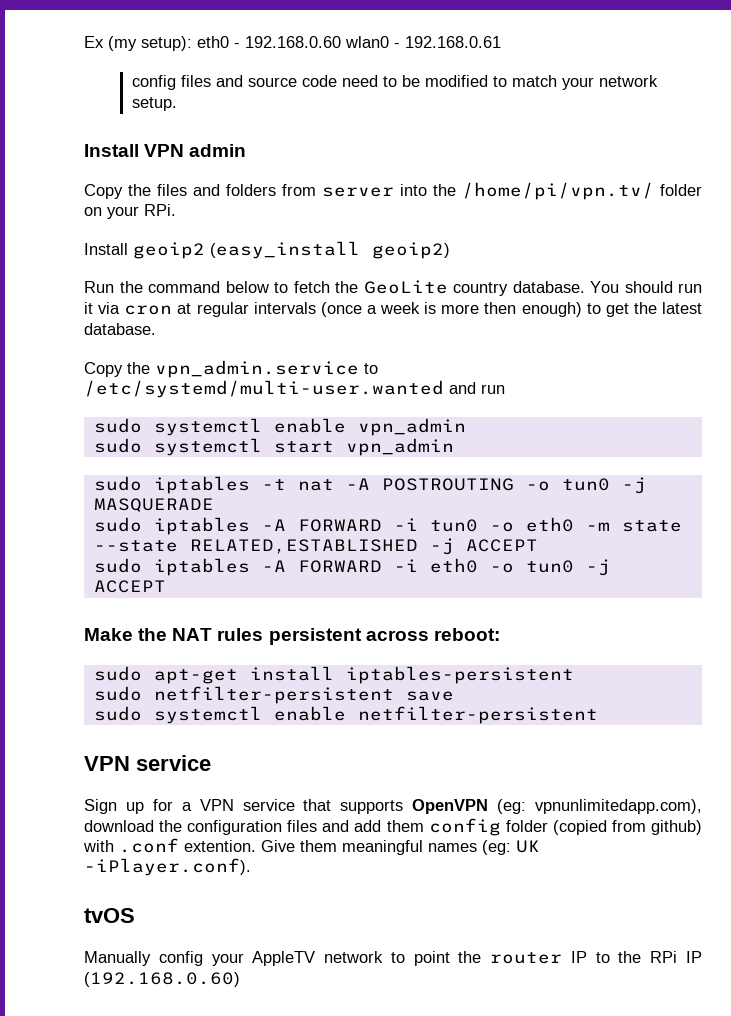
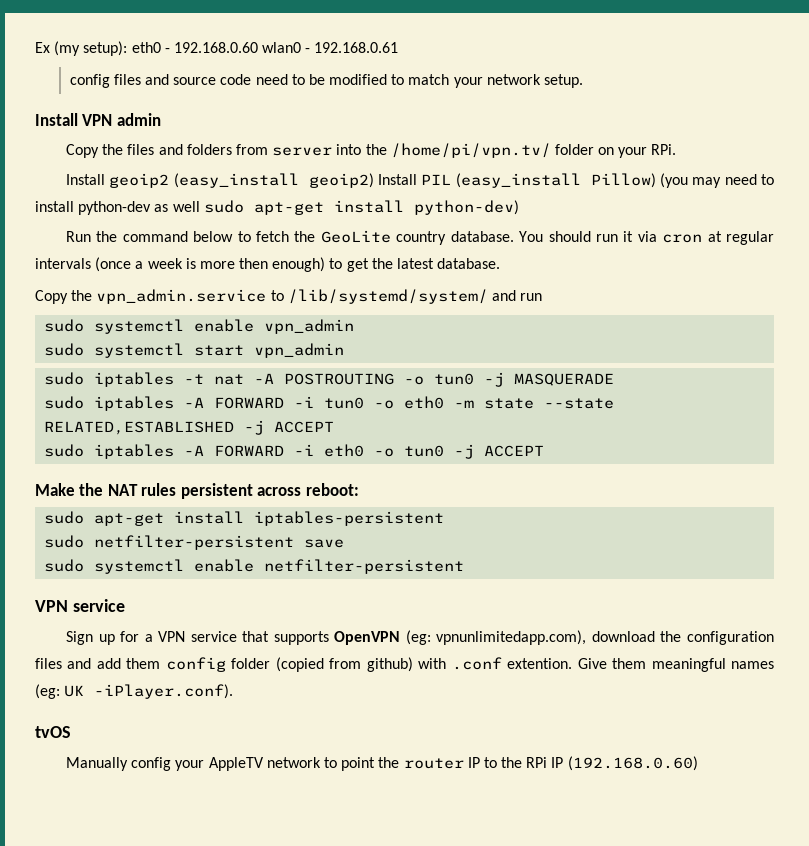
- Install geoip2 (easy_install geoip2)
+ Install geoip2 (easy_install geoip2) Install PIL (easy_install Pillow) (you may need to install python-dev as well sudo apt-get install python-dev)
- Copy the vpn_admin.service to /etc/systemd/multi-user.wanted and run
+ Copy the vpn_admin.service to /lib/systemd/system/ and run

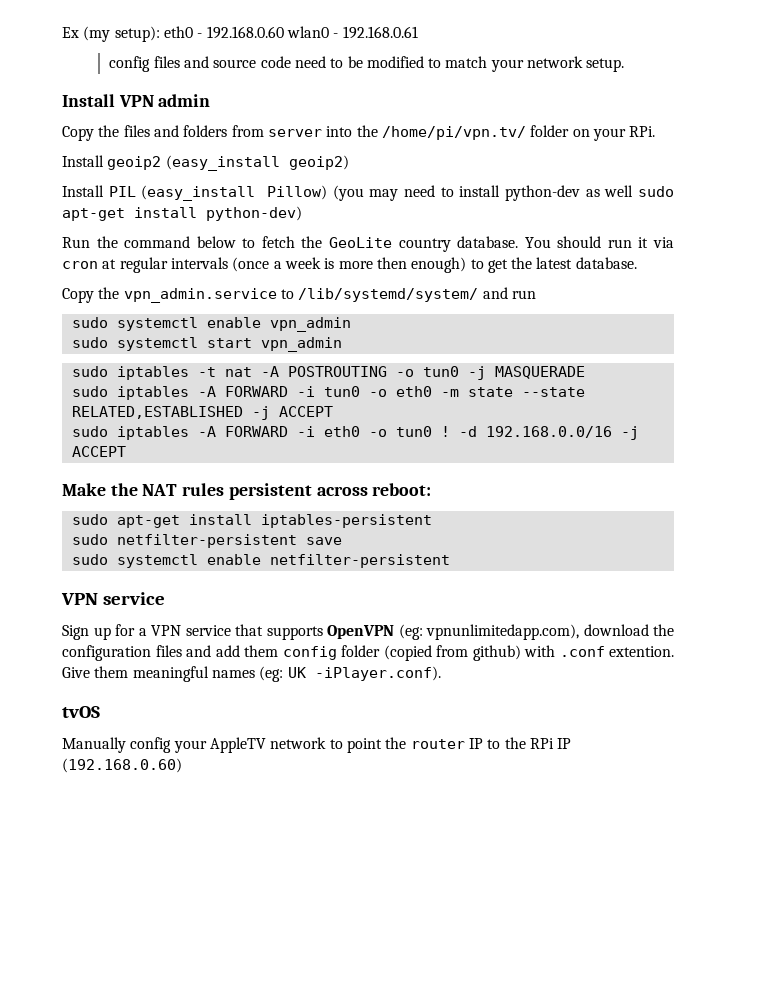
- Install geoip2 (easy_install geoip2) Install PIL (easy_install Pillow) (you may need to install python-dev as well sudo apt-get install python-dev)
+ Install geoip2 (easy_install geoip2)
+ Install PIL (easy_install Pillow) (you may need to install python-dev as well sudo apt-get install python-dev)
- sudo iptables -A FORWARD -i eth0 -o tun0 -j ACCEPT
+ sudo iptables -A FORWARD -i eth0 -o tun0 ! -d 192.168.0.0/16 -j ACCEPT

